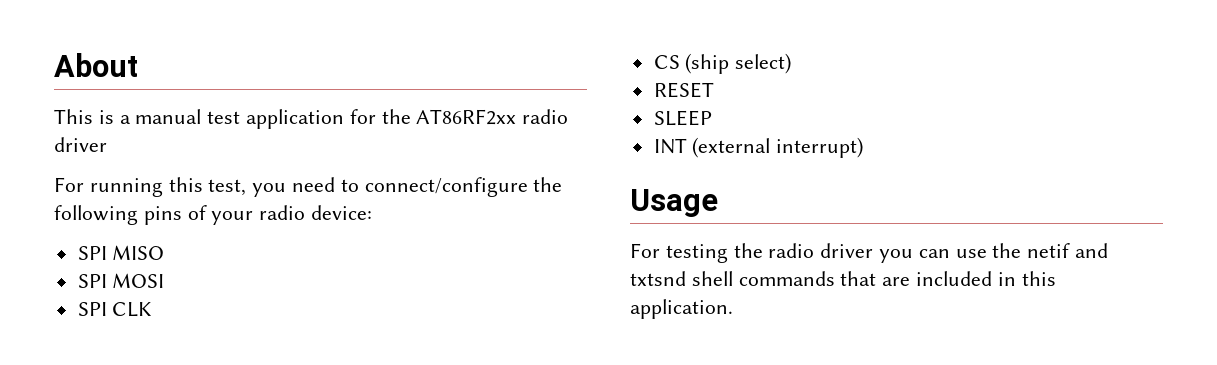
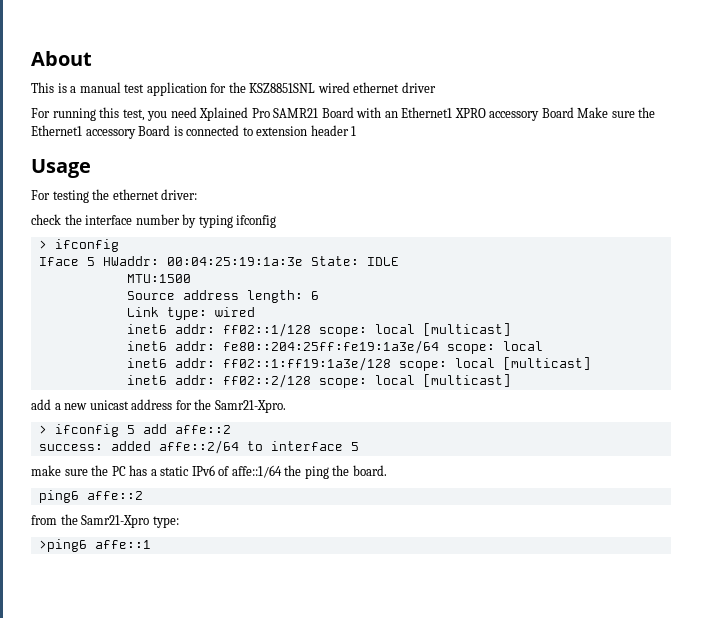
- This is a manual test application for the AT86RF2xx radio driver
+ This is a manual test application for the KSZ8851SNL wired ethernet driver
- For running this test, you need to connect/configure the following pins of your radio device:
- SPI MISO
- SPI MOSI
- SPI CLK
- CS (ship select)
- RESET
- SLEEP
- INT (external interrupt)
+ For running this test, you need Xplained Pro SAMR21 Board with an Ethernet1 XPRO accessory Board Make sure the Ethernet1 accessory Board is connected to extension header 1
  Usage
- For testing the radio driver you can use the netif and txtsnd shell commands that are included in this application.
+ For testing the ethernet driver:
+ check the interface number by typing ifconfig
+ > ifconfig
+ Iface 5 HWaddr: 00:04:25:19:1a:3e State: IDLE
+ MTU:1500
+ Source address length: 6
+ Link type: wired
+ inet6 addr: ff02::1/128 scope: local [multicast]
+ inet6 addr: fe80::204:25ff:fe19:1a3e/64 scope: local
+ inet6 addr: ff02::1:ff19:1a3e/128 scope: local [multicast]
+ inet6 addr: ff02::2/128 scope: local [multicast]
+ add a new unicast address for the Samr21-Xpro.
+ > ifconfig 5 add affe::2
+ success: added affe::2/64 to interface 5
+ make sure the PC has a static IPv6 of affe::1/64 the ping the board.
+ ping6 affe::2
+ from the Samr21-Xpro type:
+ >ping6 affe::1

